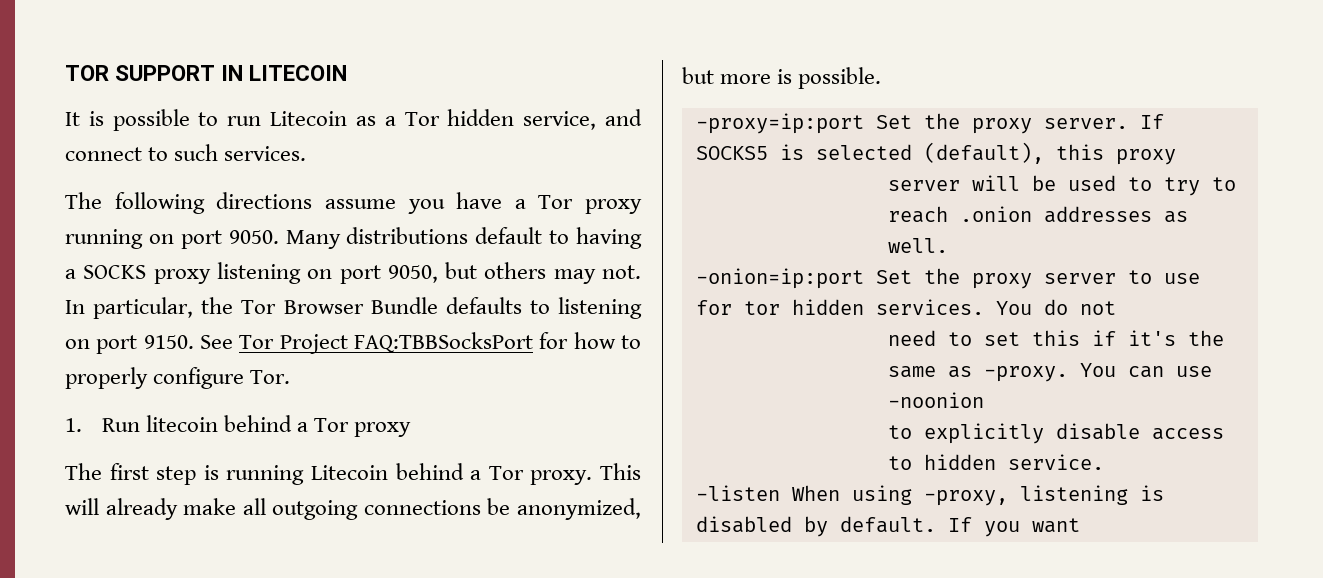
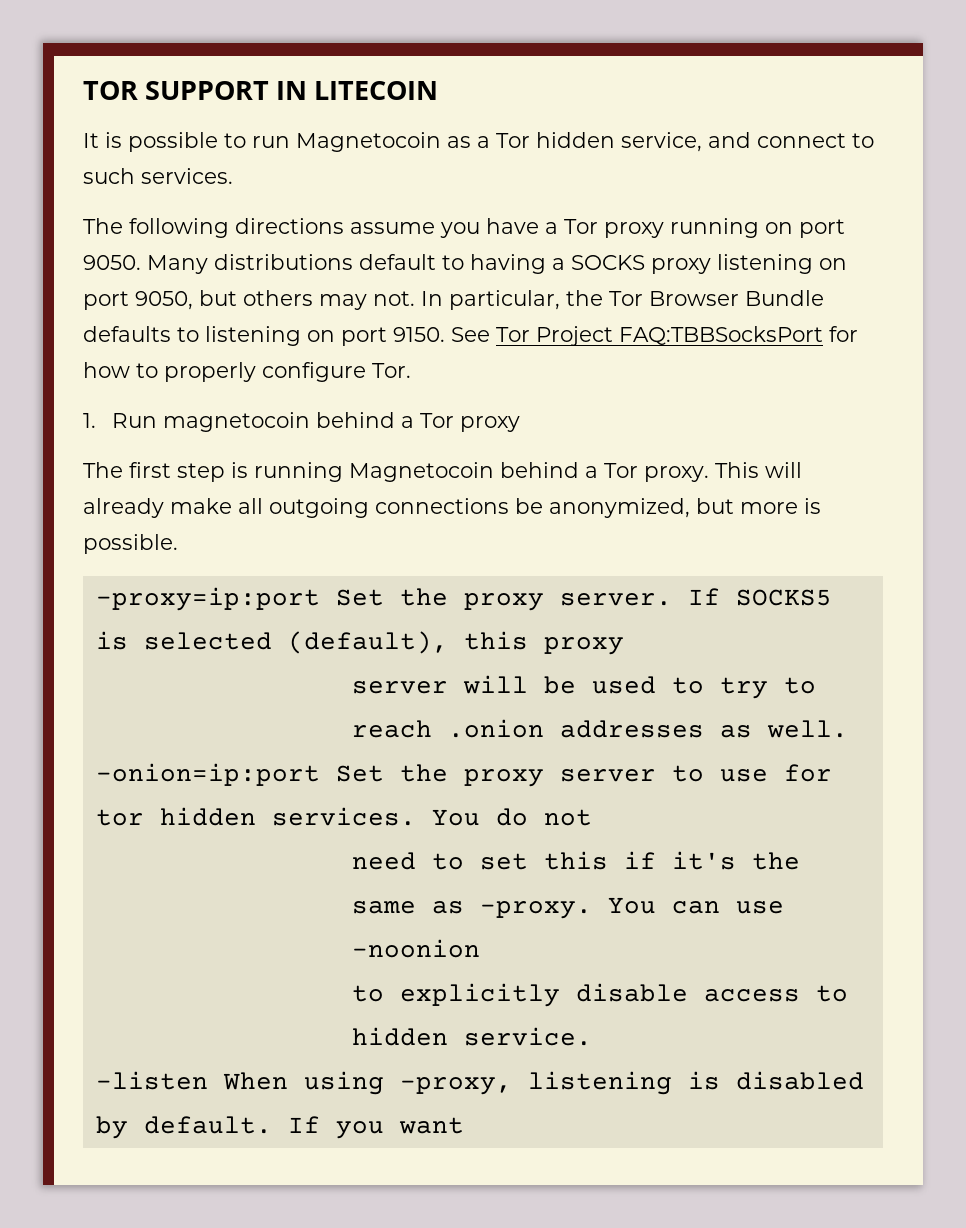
- It is possible to run Litecoin as a Tor hidden service, and connect to such services.
+ It is possible to run Magnetocoin as a Tor hidden service, and connect to such services.
- 1. Run litecoin behind a Tor proxy
+ 1. Run magnetocoin behind a Tor proxy
- The first step is running Litecoin behind a Tor proxy.
+ The first step is running Magnetocoin behind a Tor proxy.

